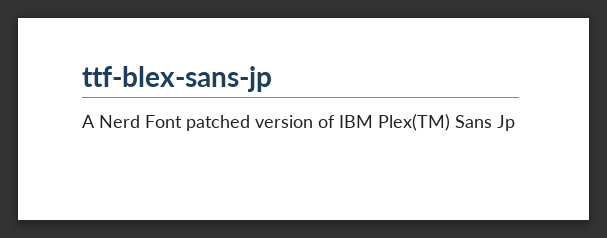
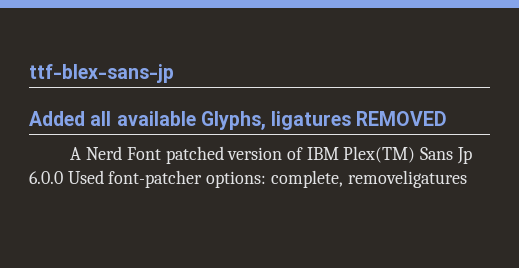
+ Added all available Glyphs, ligatures REMOVED
- A Nerd Font patched version of IBM Plex(TM) Sans Jp
+ A Nerd Font patched version of IBM Plex(TM) Sans Jp 6.0.0 Used font-patcher options: complete, removeligatures

